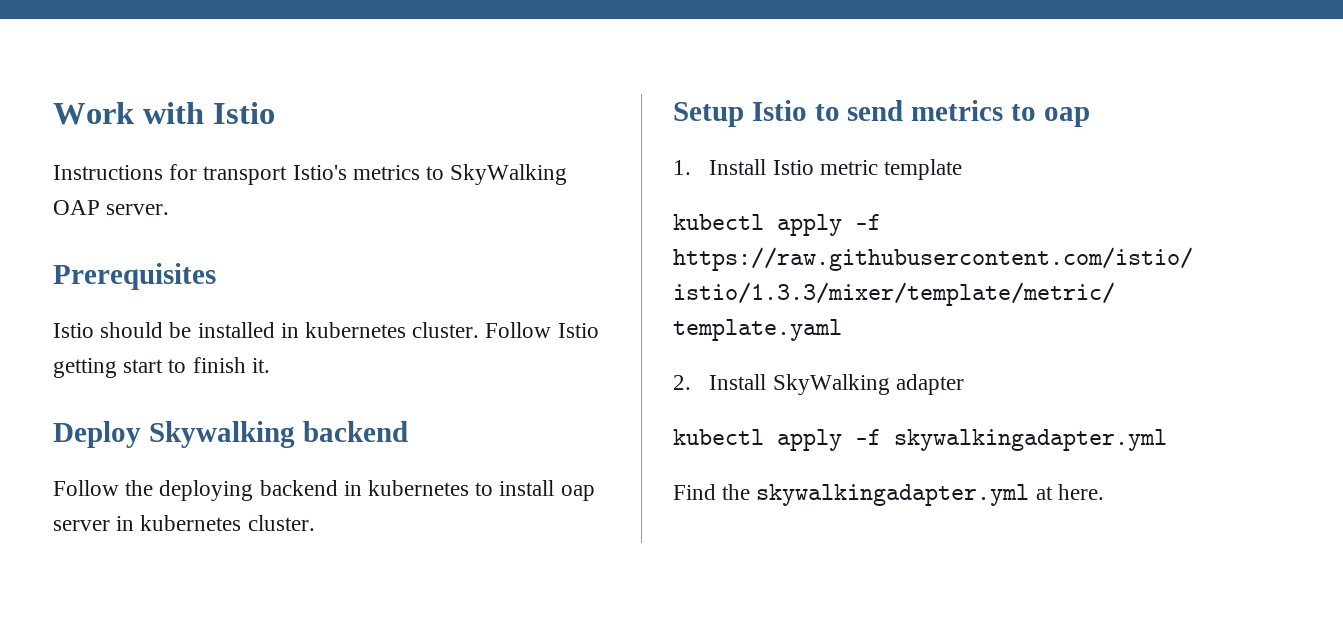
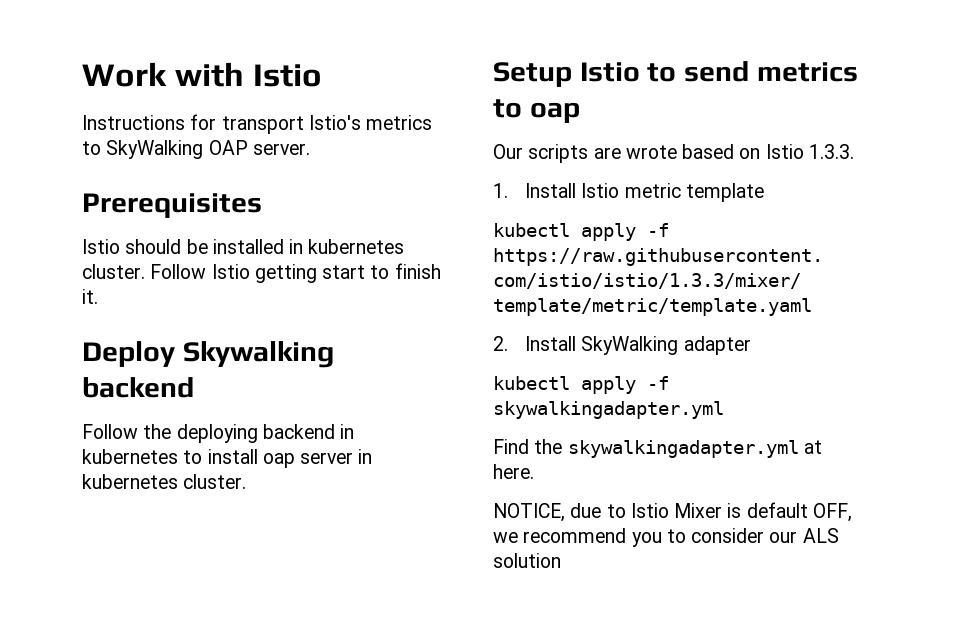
+ Our scripts are wrote based on Istio 1.3.3.
+ NOTICE, due to Istio Mixer is default OFF, we recommend you to consider our ALS solution

